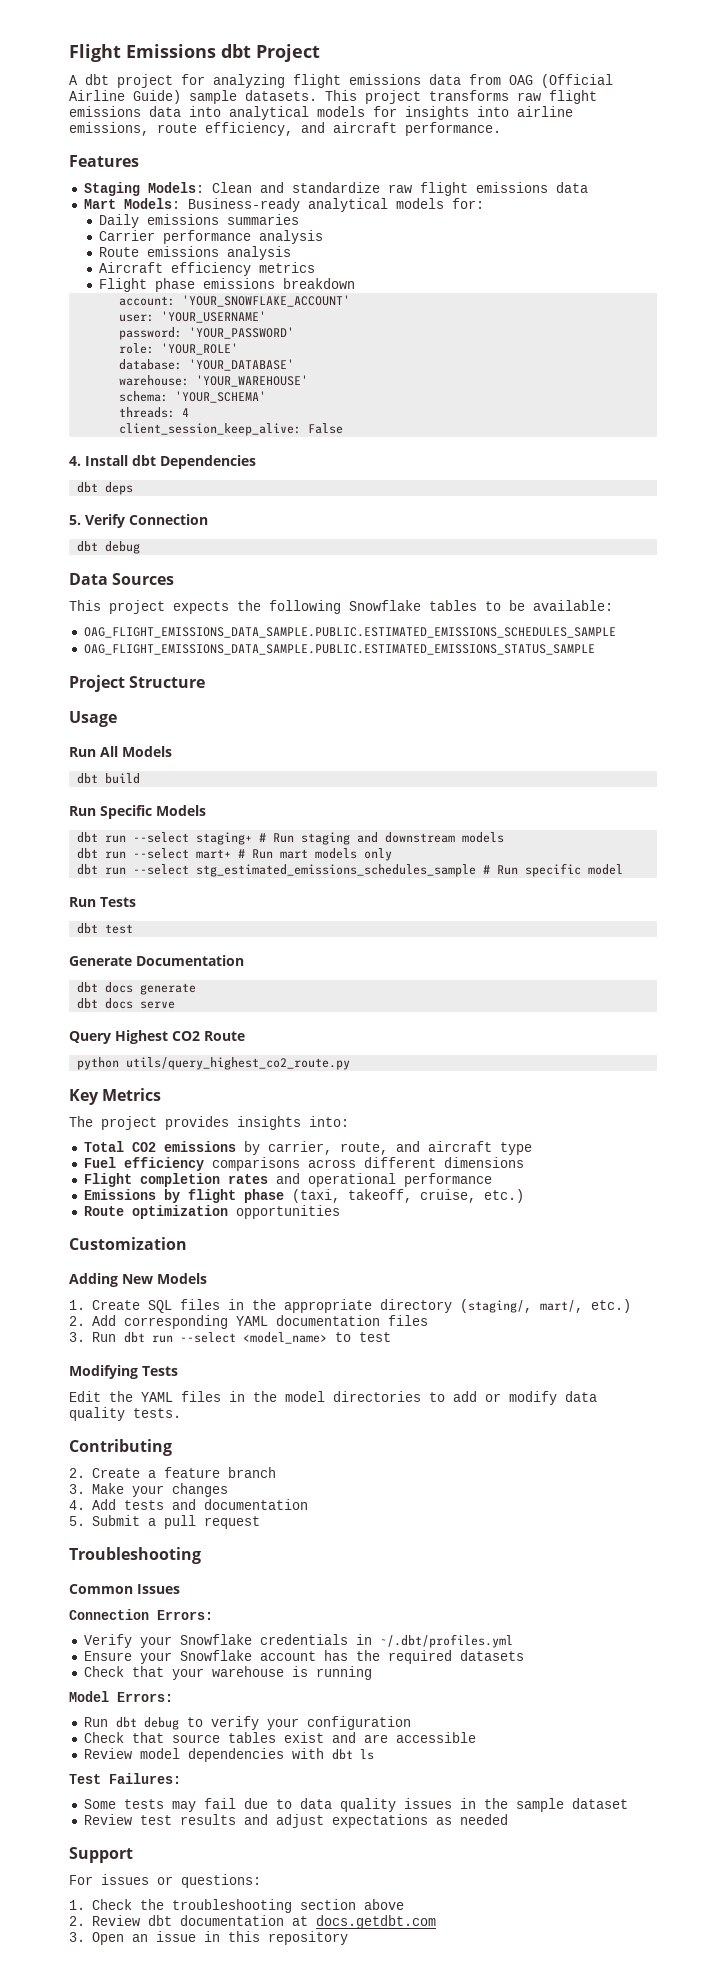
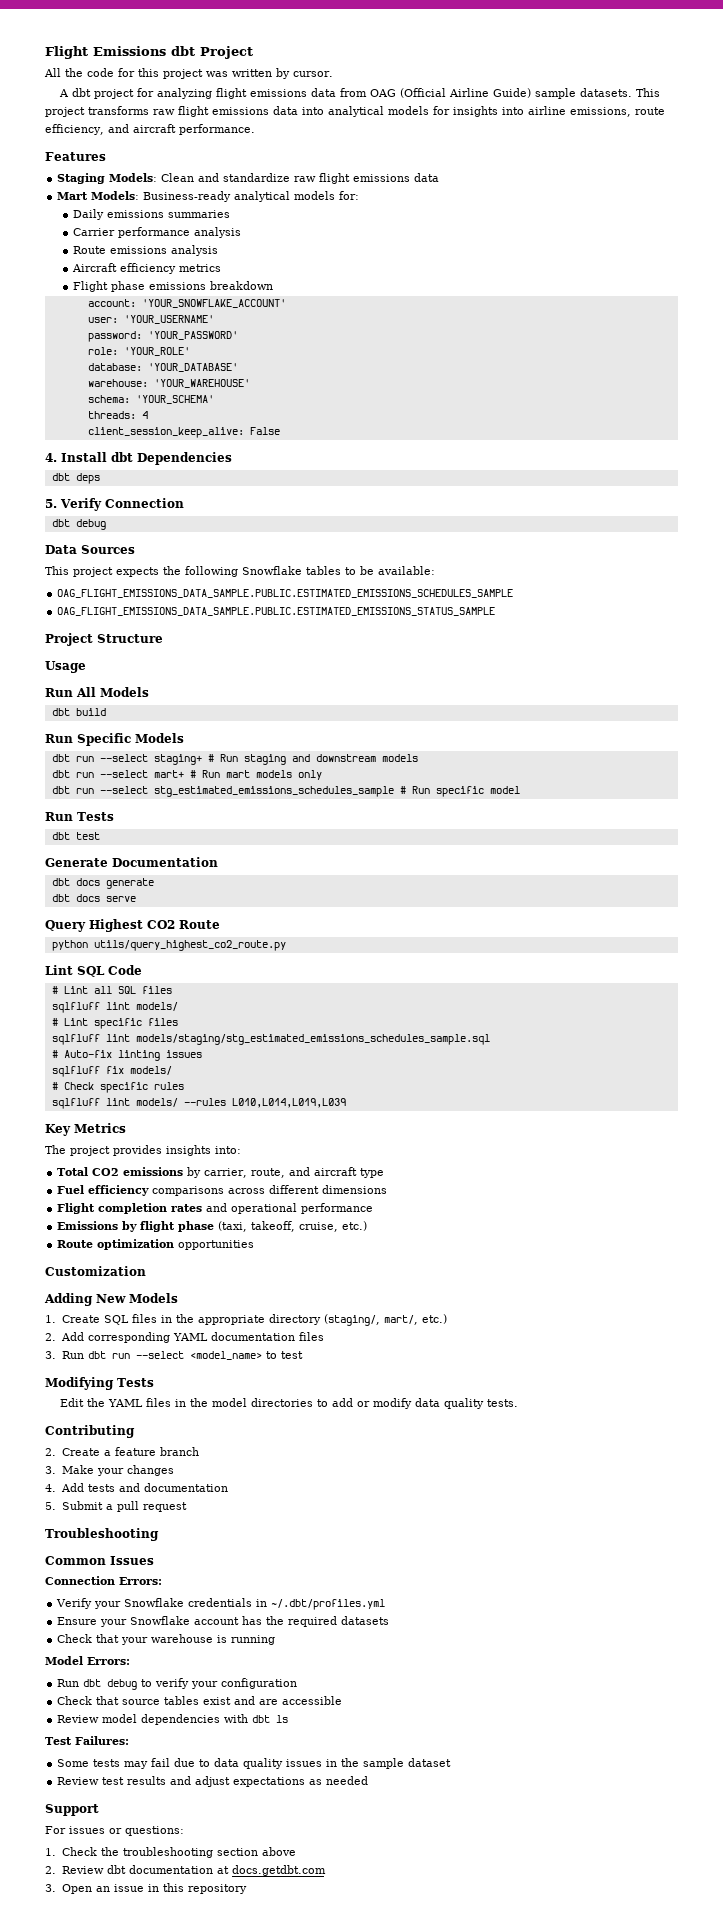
+ All the code for this project was written by cursor.
+ Lint SQL Code
+ # Lint all SQL files
+ sqlfluff lint models/
+ # Lint specific files
+ sqlfluff lint models/staging/stg_estimated_emissions_schedules_sample.sql
+ # Auto-fix linting issues
+ sqlfluff fix models/
+ # Check specific rules
+ sqlfluff lint models/ --rules L010,L014,L019,L039

